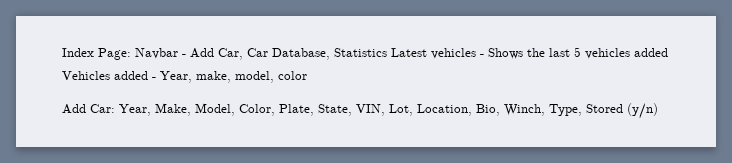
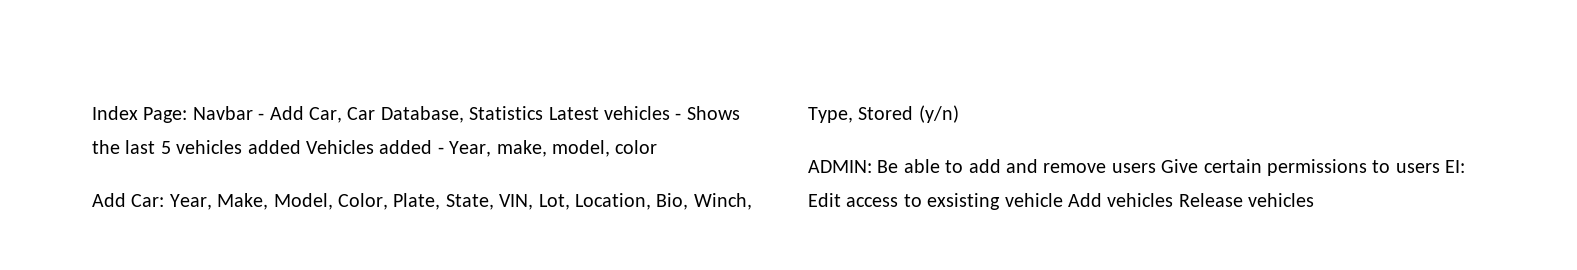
+ ADMIN: Be able to add and remove users Give certain permissions to users EI: Edit access to exsisting vehicle Add vehicles Release vehicles

